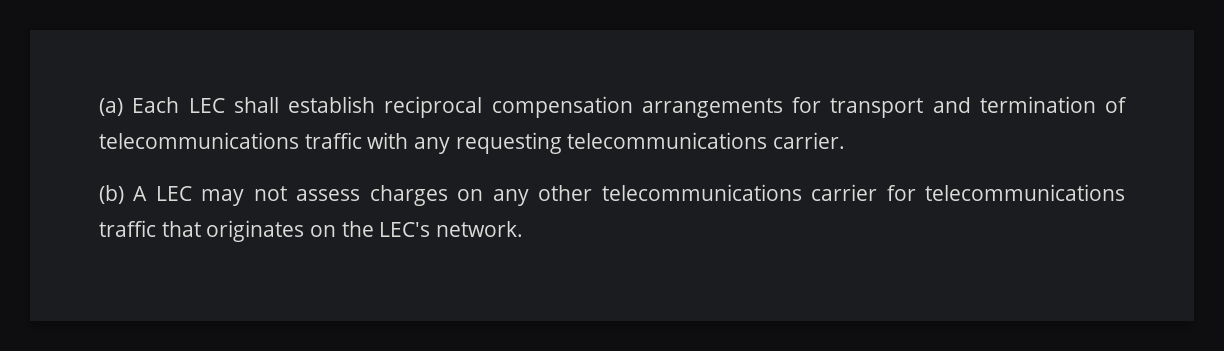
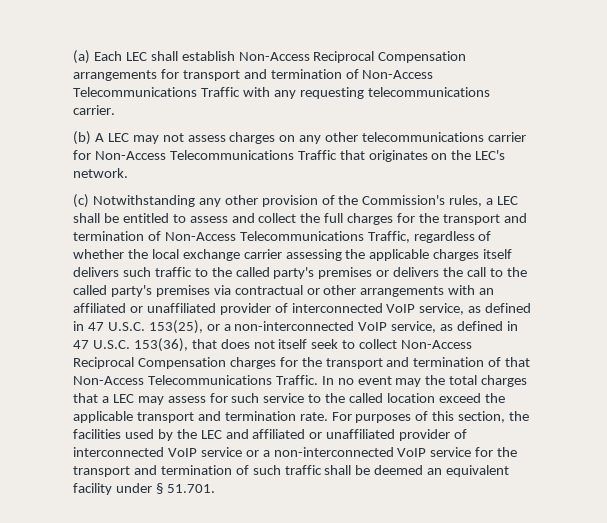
- (a) Each LEC shall establish reciprocal compensation arrangements for transport and termination of telecommunications traffic with any requesting telecommunications carrier.
+ (a) Each LEC shall establish Non-Access Reciprocal Compensation arrangements for transport and termination of Non-Access Telecommunications Traffic with any requesting telecommunications carrier.
- (b) A LEC may not assess charges on any other telecommunications carrier for telecommunications traffic that originates on the LEC's network.
+ (b) A LEC may not assess charges on any other telecommunications carrier for Non-Access Telecommunications Traffic that originates on the LEC's network.
+ (c) Notwithstanding any other provision of the Commission's rules, a LEC shall be entitled to assess and collect the full charges for the transport and termination of Non-Access Telecommunications Traffic, regardless of whether the local exchange carrier assessing the applicable charges itself delivers such traffic to the called party's premises or delivers the call to the called party's premises via contractual or other arrangements with an affiliated or unaffiliated provider of interconnected VoIP service, as defined in 47 U.S.C. 153(25), or a non-interconnected VoIP service, as defined in 47 U.S.C. 153(36), that does not itself seek to collect Non-Access Reciprocal Compensation charges for the transport and termination of that Non-Access Telecommunications Traffic. In no event may the total charges that a LEC may assess for such service to the called location exceed the applicable transport and termination rate. For purposes of this section, the facilities used by the LEC and affiliated or unaffiliated provider of interconnected VoIP service or a non-interconnected VoIP service for the transport and termination of such traffic shall be deemed an equivalent facility under § 51.701.

